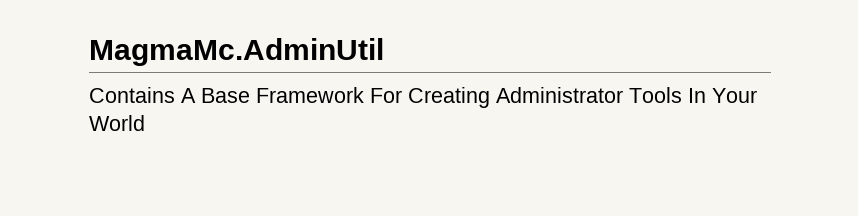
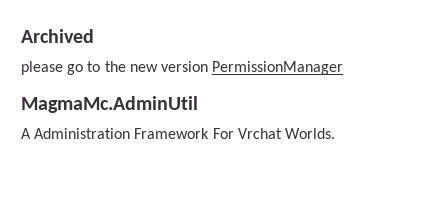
+ Archived
+ please go to the new version PermissionManager
  MagmaMc.AdminUtil
- Contains A Base Framework For Creating Administrator Tools In Your World
+ A Administration Framework For Vrchat Worlds.

